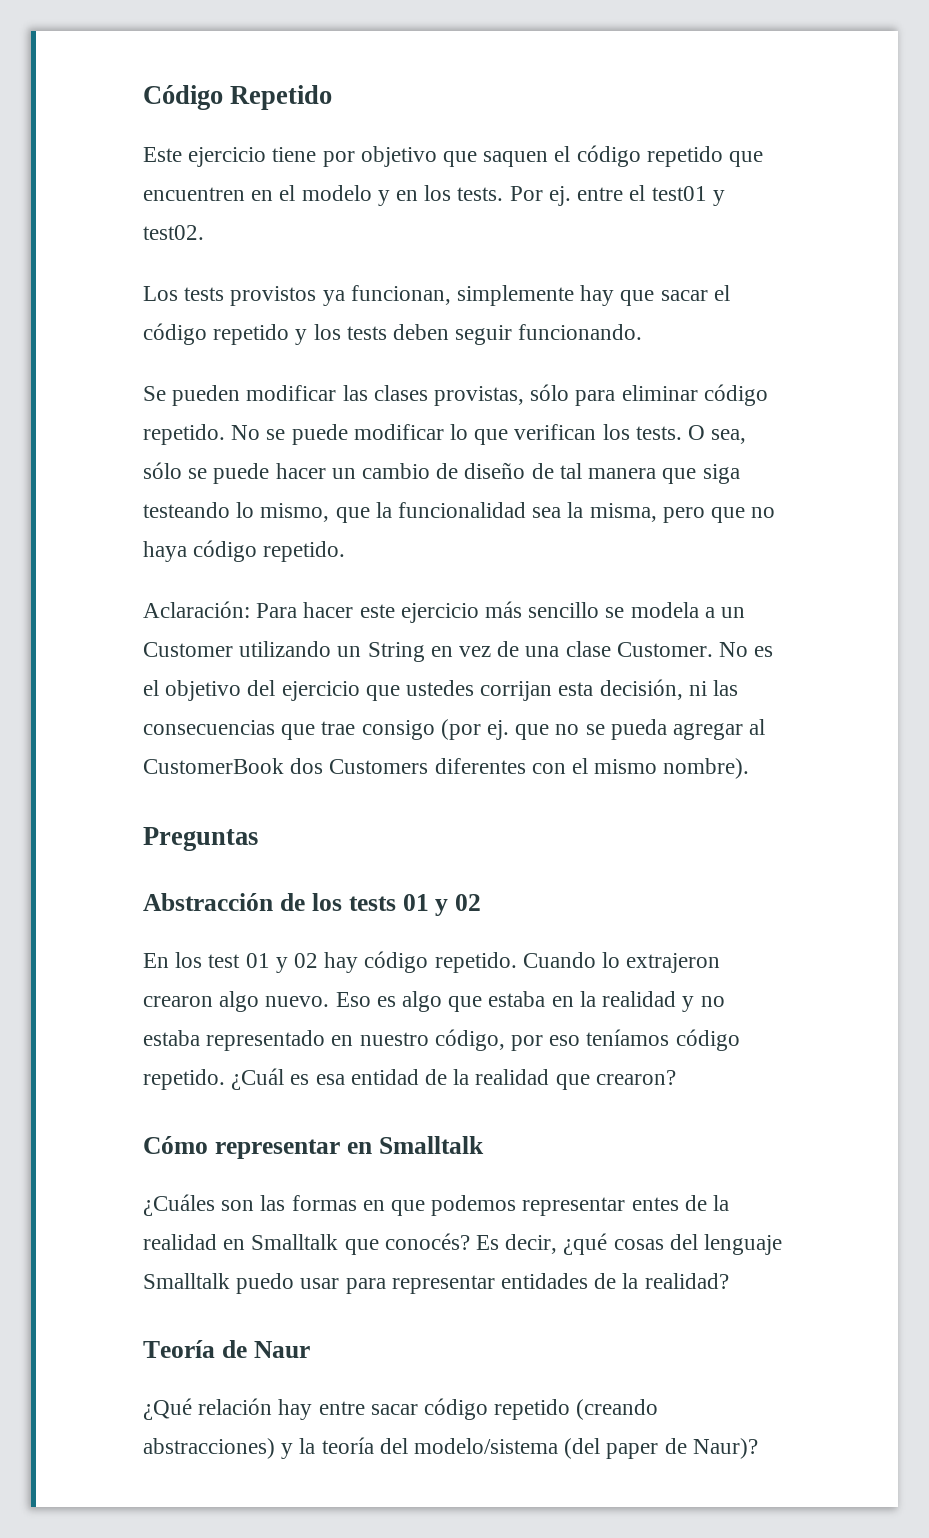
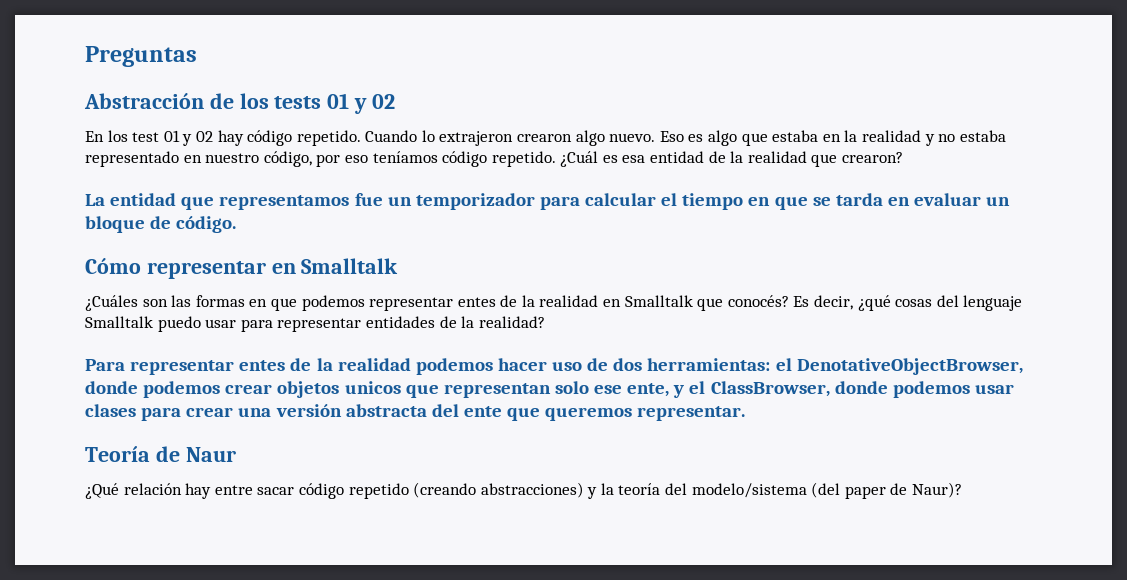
- Código Repetido
- Este ejercicio tiene por objetivo que saquen el código repetido que encuentren en el modelo y en los tests. Por ej. entre el test01 y test02.
- Los tests provistos ya funcionan, simplemente hay que sacar el código repetido y los tests deben seguir funcionando.
- Se pueden modificar las clases provistas, sólo para eliminar código repetido. No se puede modificar lo que verifican los tests. O sea, sólo se puede hacer un cambio de diseño de tal manera que siga testeando lo mismo, que la funcionalidad sea la misma, pero que no haya código repetido.
- Aclaración: Para hacer este ejercicio más sencillo se modela a un Customer utilizando un String en vez de una clase Customer. No es el objetivo del ejercicio que ustedes corrijan esta decisión, ni las consecuencias que trae consigo (por ej. que no se pueda agregar al CustomerBook dos Customers diferentes con el mismo nombre).
+ La entidad que representamos fue un temporizador para calcular el tiempo en que se tarda en evaluar un bloque de código.
+ Para representar entes de la realidad podemos hacer uso de dos herramientas: el DenotativeObjectBrowser, donde podemos crear objetos unicos que representan solo ese ente, y el ClassBrowser, donde podemos usar clases para crear una versión abstracta del ente que queremos representar.

